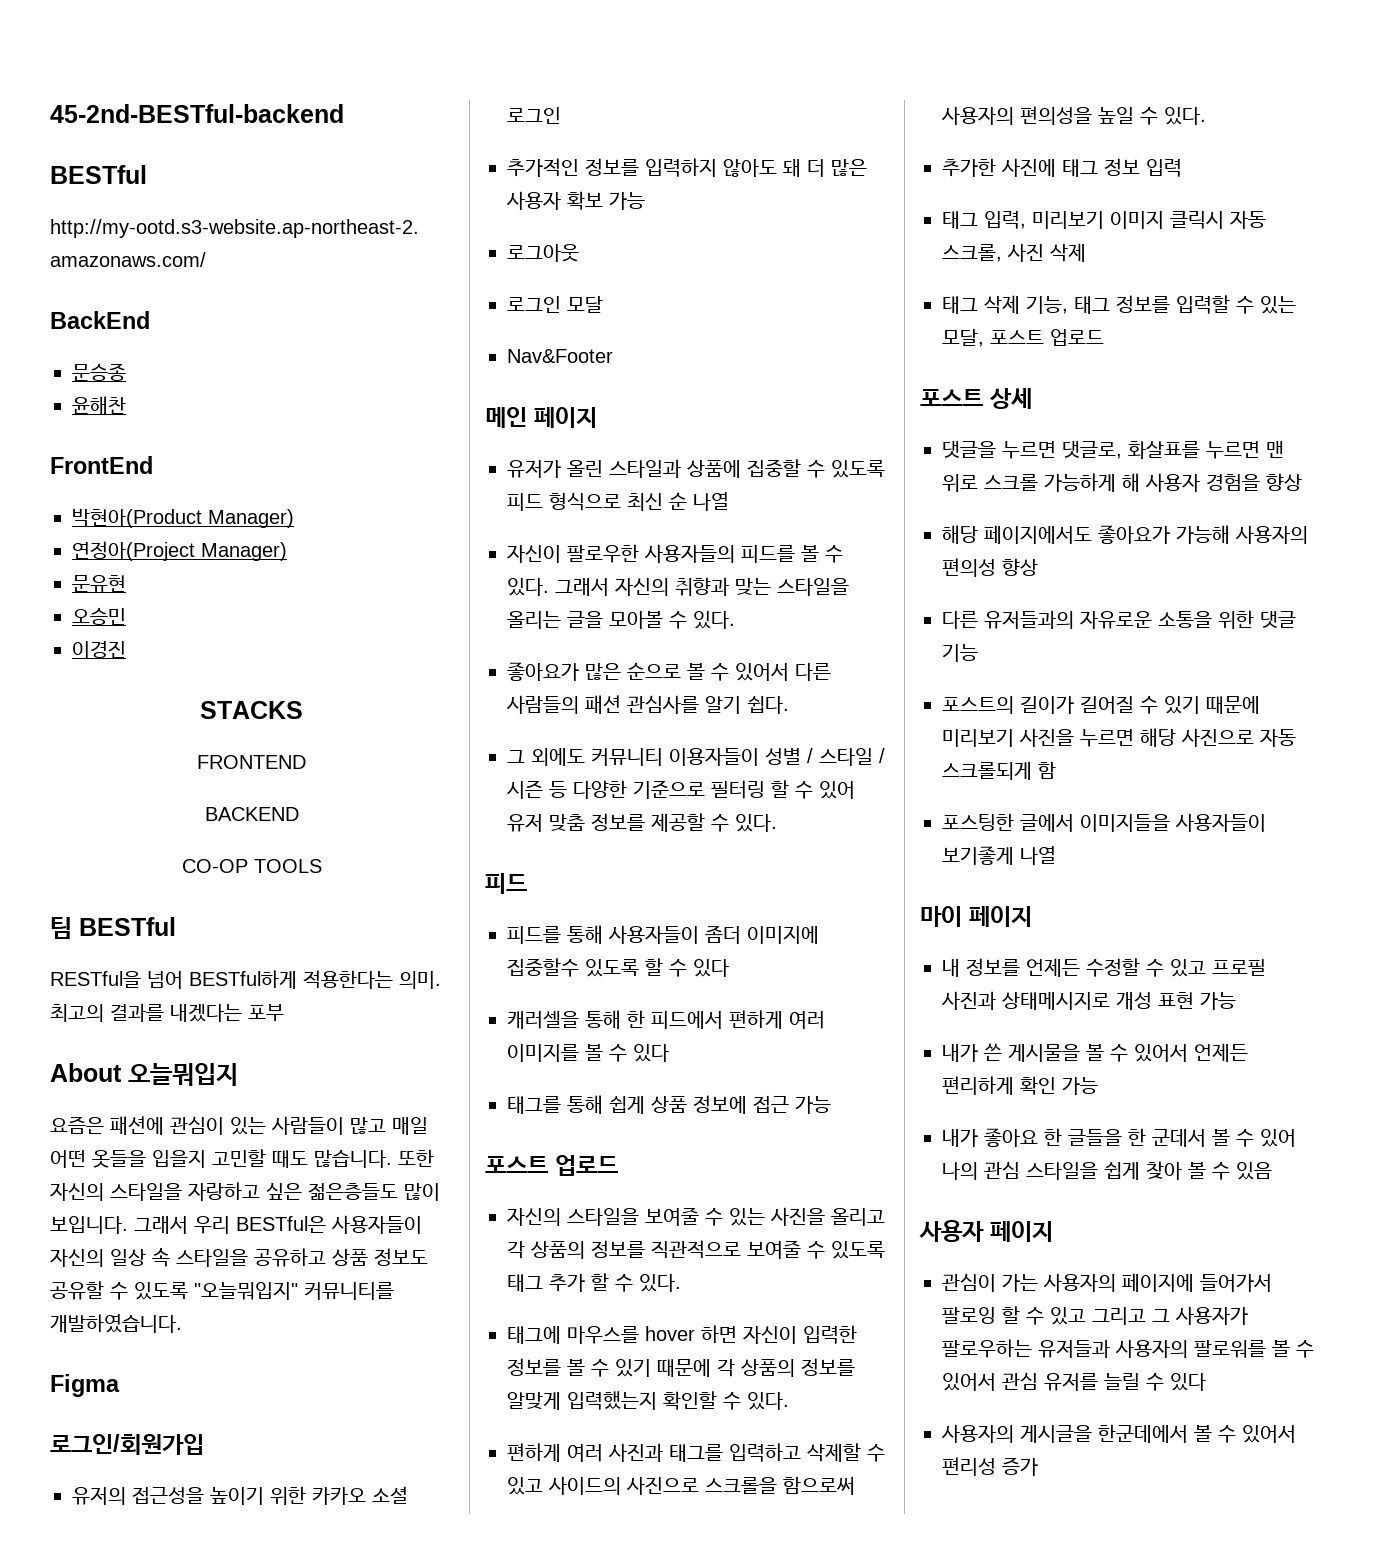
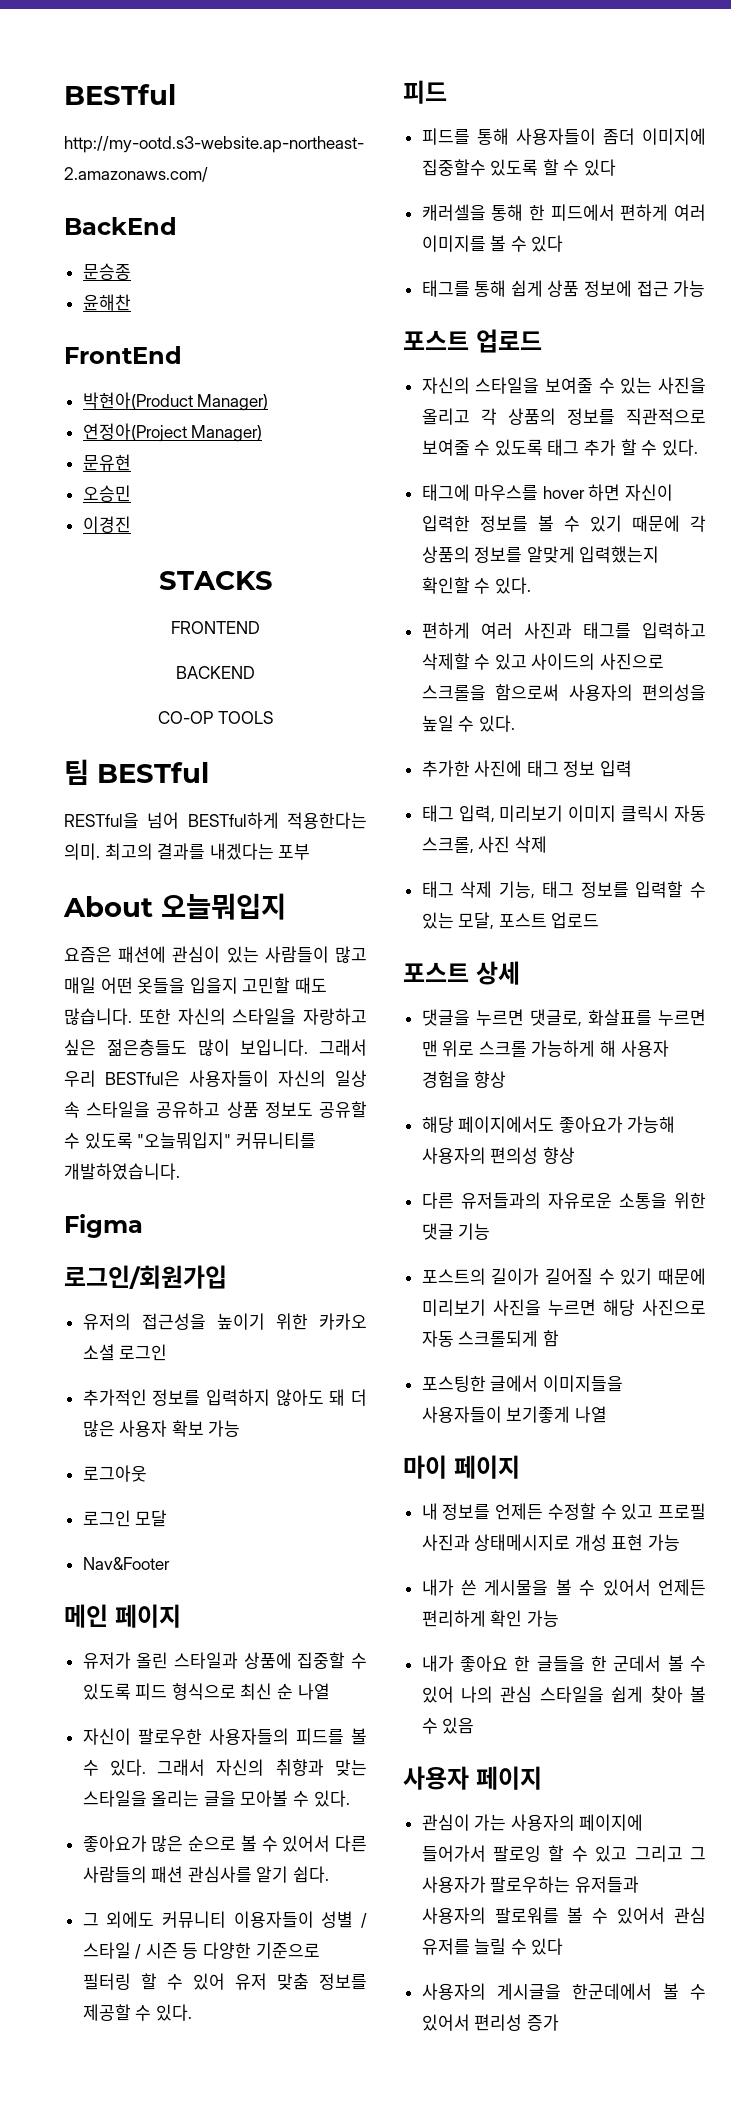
- 45-2nd-BESTful-backend

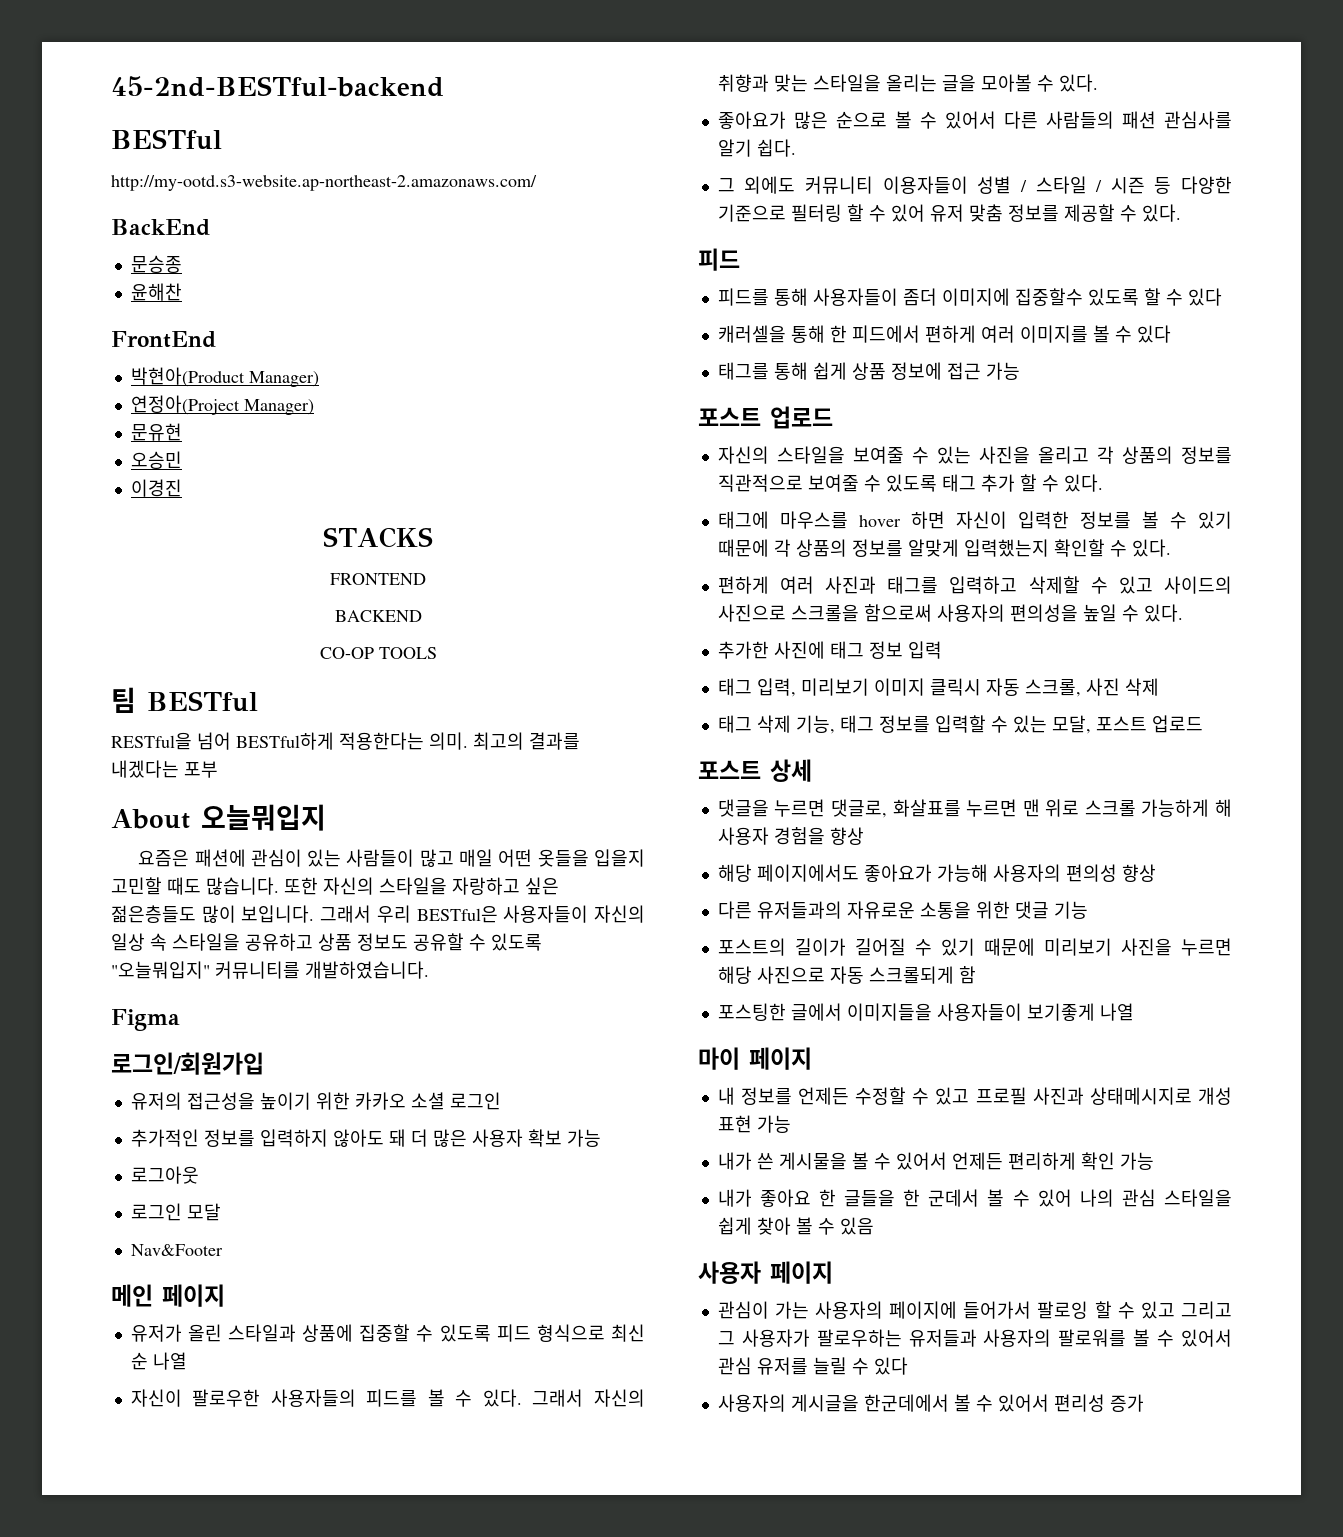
+ 45-2nd-BESTful-backend

